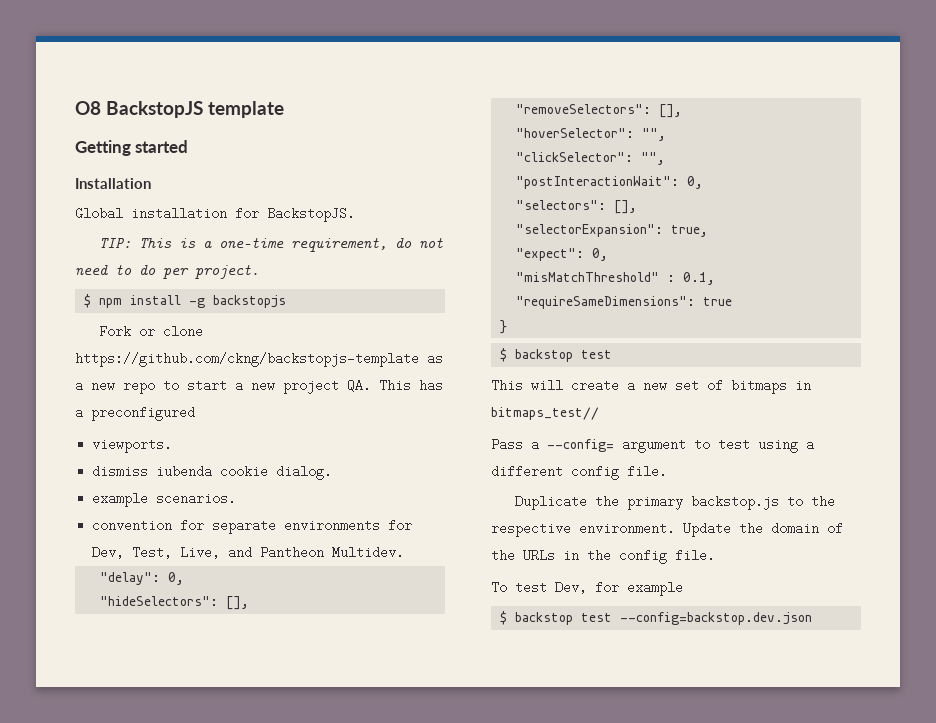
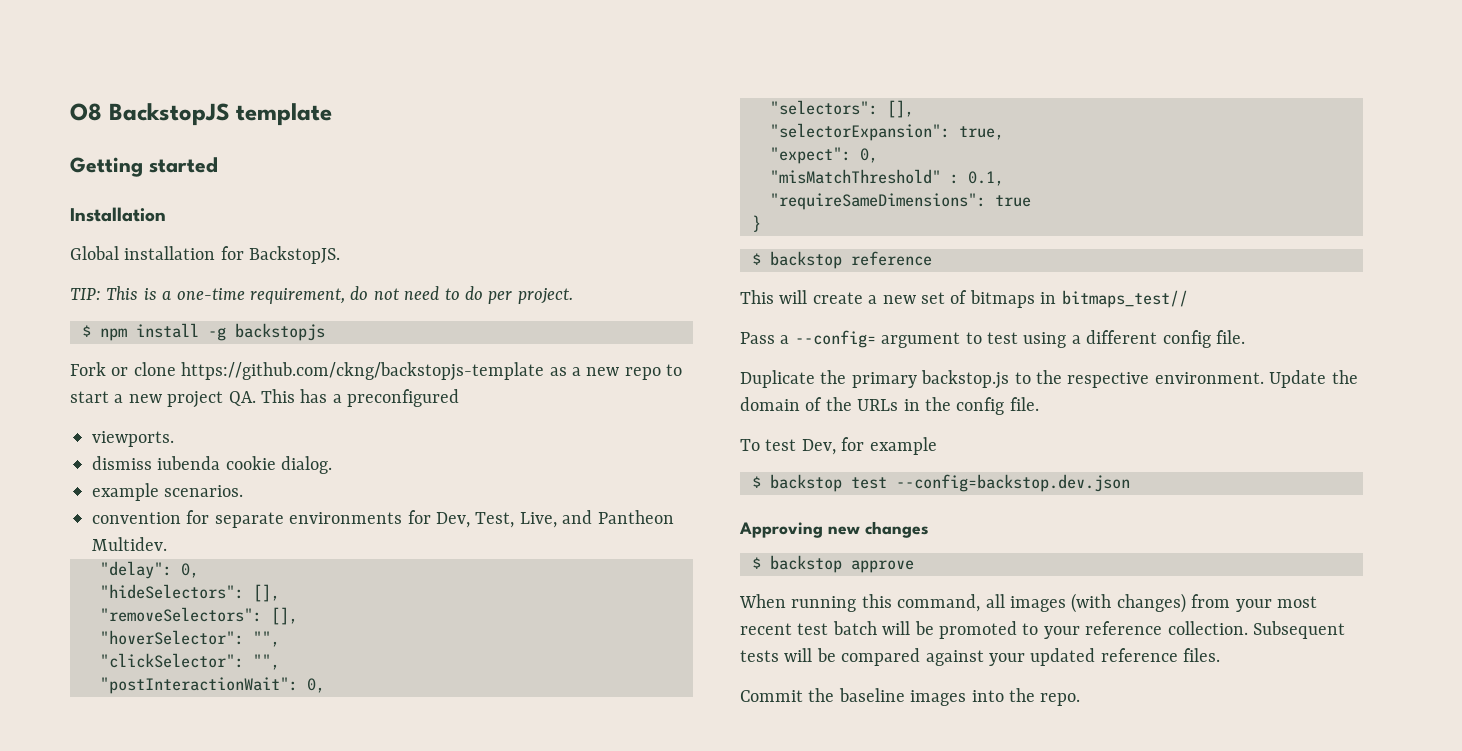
  }
- $ backstop test
+ $ backstop reference
+ Approving new changes
+ $ backstop approve
+ When running this command, all images (with changes) from your most recent test batch will be promoted to your reference collection. Subsequent tests will be compared against your updated reference files.
+ Commit the baseline images into the repo.

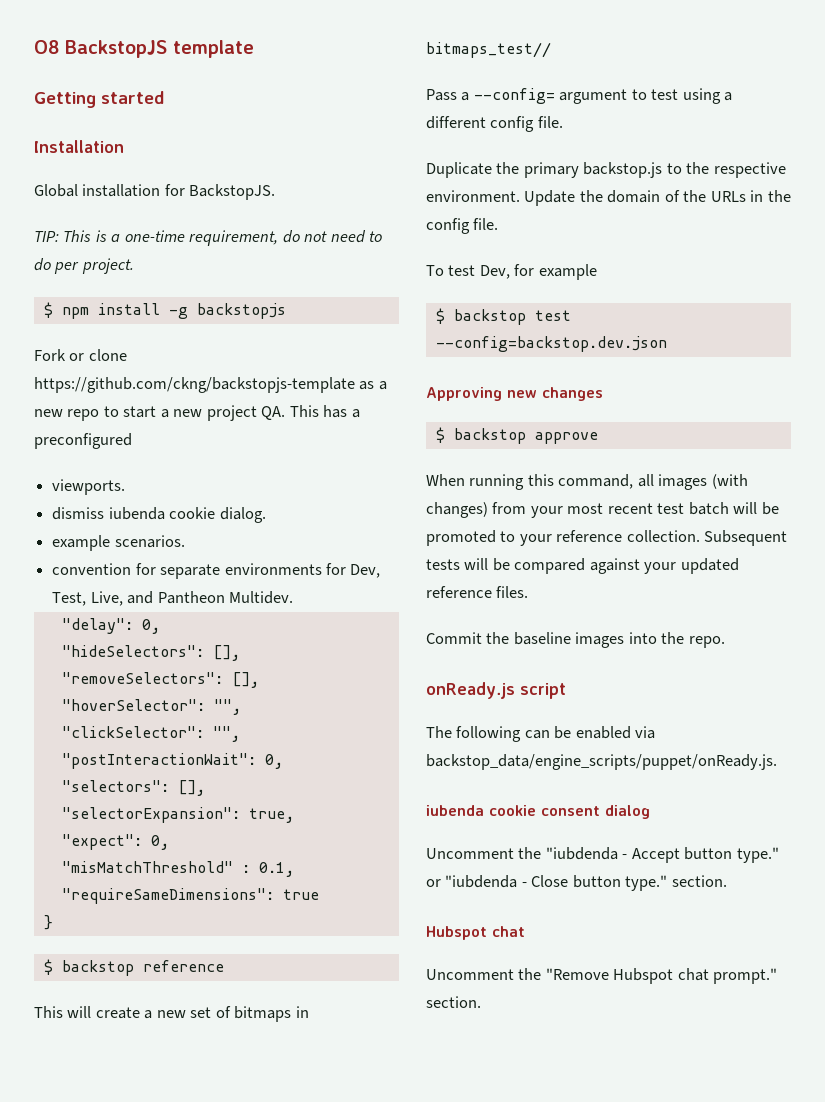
+ onReady.js script
+ The following can be enabled via backstop_data/engine_scripts/puppet/onReady.js.
+ iubenda cookie consent dialog
+ Uncomment the "iubdenda - Accept button type." or "iubdenda - Close button type." section.
+ Hubspot chat
+ Uncomment the "Remove Hubspot chat prompt." section.

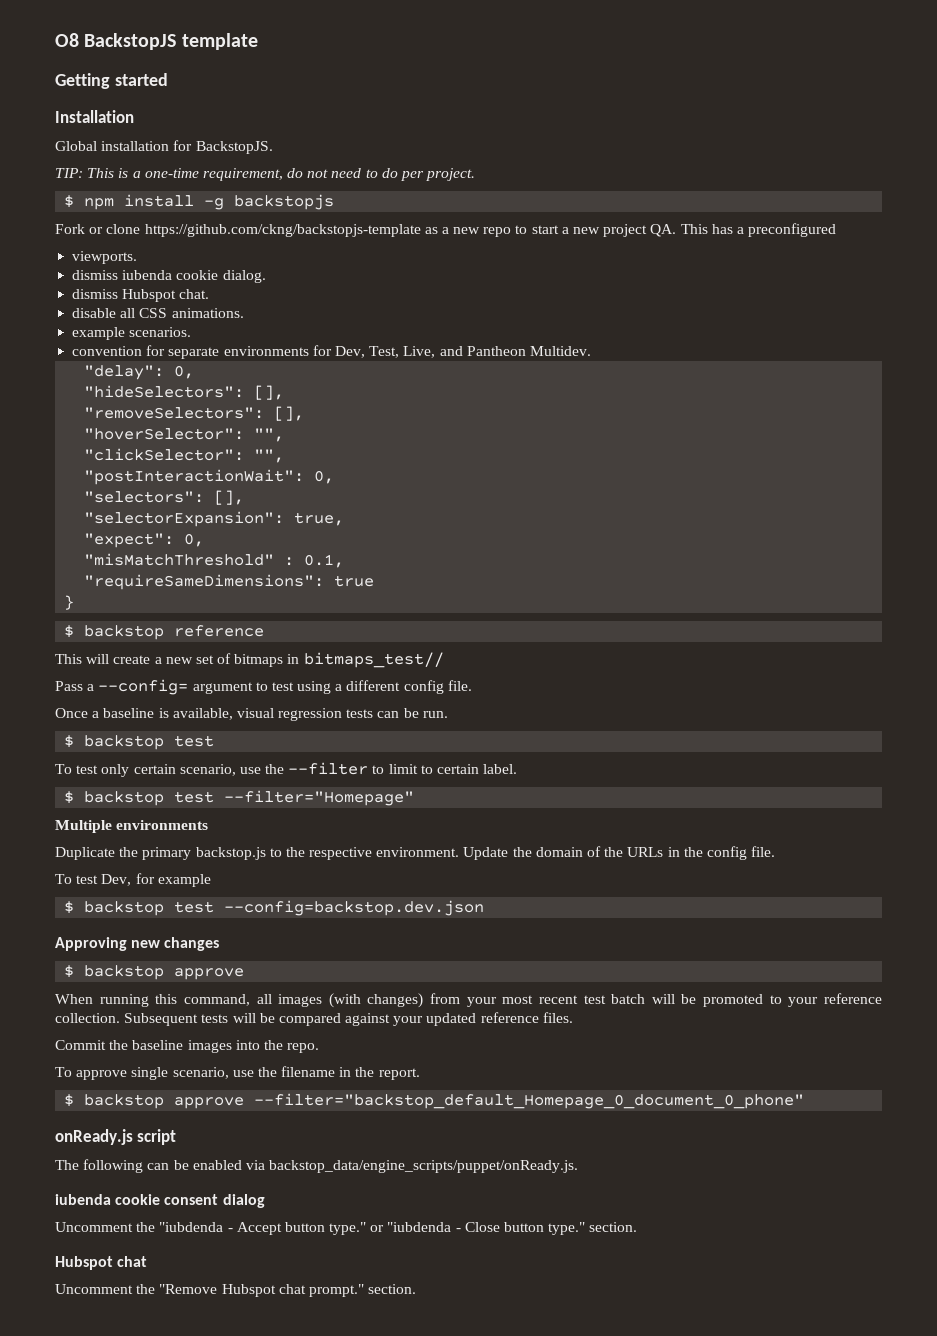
+ dismiss Hubspot chat.
+ disable all CSS animations.
+ Once a baseline is available, visual regression tests can be run.
+ $ backstop test
+ To test only certain scenario, use the --filter to limit to certain label.
+ $ backstop test --filter="Homepage"
+ Multiple environments
+ To approve single scenario, use the filename in the report.
+ $ backstop approve --filter="backstop_default_Homepage_0_document_0_phone"

